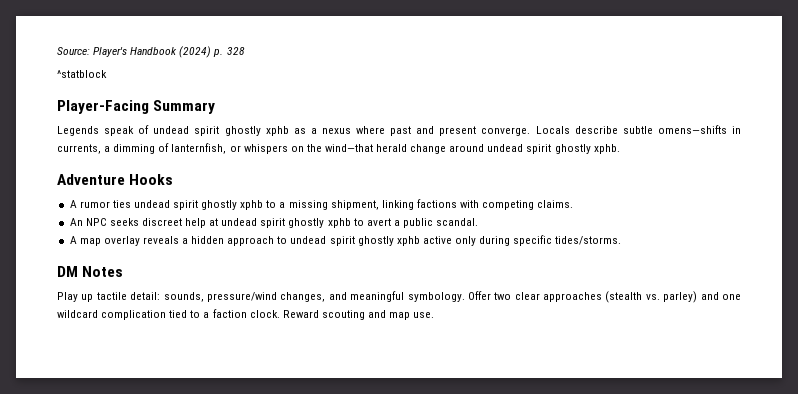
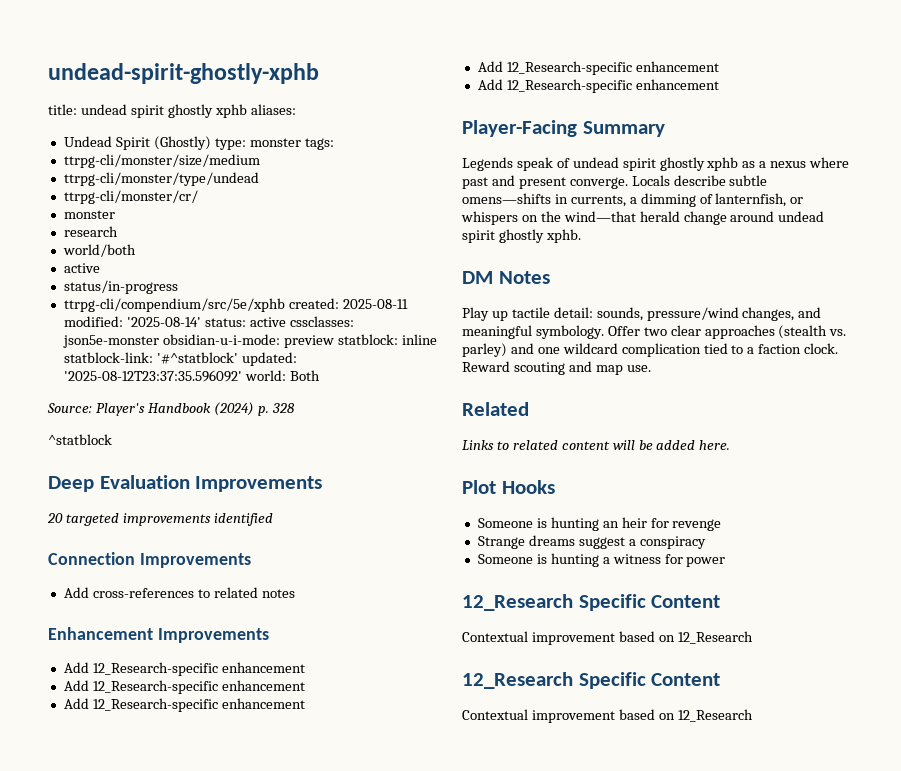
+ undead-spirit-ghostly-xphb
+ title: undead spirit ghostly xphb aliases:
+ Undead Spirit (Ghostly) type: monster tags:
+ ttrpg-cli/monster/size/medium
+ ttrpg-cli/monster/type/undead
+ ttrpg-cli/monster/cr/
+ monster
+ research
+ world/both
+ active
+ status/in-progress
+ ttrpg-cli/compendium/src/5e/xphb created: 2025-08-11 modified: '2025-08-14' status: active cssclasses: json5e-monster obsidian-u-i-mode: preview statblock: inline statblock-link: '#^statblock' updated: '2025-08-12T23:37:35.596092' world: Both
+ Deep Evaluation Improvements
+ 20 targeted improvements identified
+ Connection Improvements
+ Add cross-references to related notes
+ Enhancement Improvements
+ Add 12_Research-specific enhancement
+ Add 12_Research-specific enhancement
+ Add 12_Research-specific enhancement
+ Add 12_Research-specific enhancement
+ Add 12_Research-specific enhancement
- Adventure Hooks
- A rumor ties undead spirit ghostly xphb to a missing shipment, linking factions with competing claims.
- An NPC seeks discreet help at undead spirit ghostly xphb to avert a public scandal.
- A map overlay reveals a hidden approach to undead spirit ghostly xphb active only during specific tides/storms.
+ Related
+ Links to related content will be added here.
+ Plot Hooks
+ Someone is hunting an heir for revenge
+ Strange dreams suggest a conspiracy
+ Someone is hunting a witness for power
+ 12_Research Specific Content
+ Contextual improvement based on 12_Research
+ 12_Research Specific Content
+ Contextual improvement based on 12_Research

